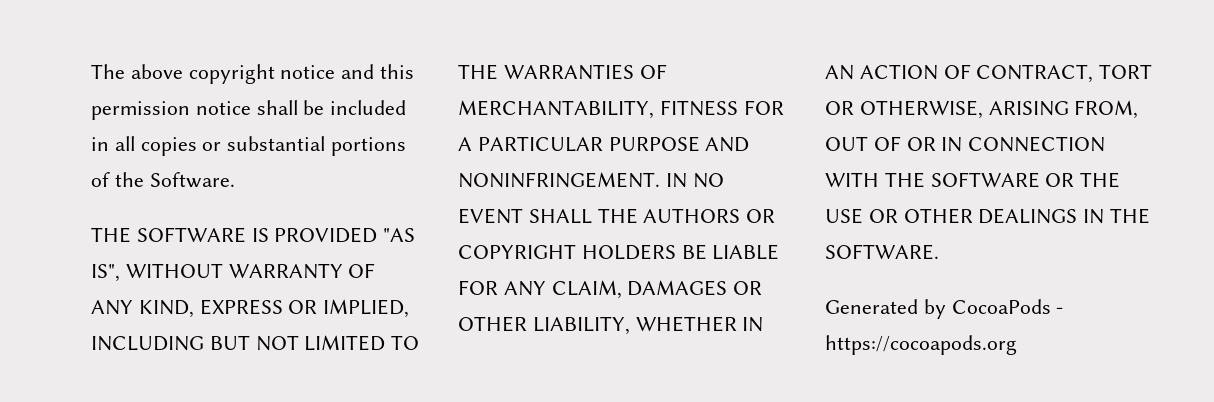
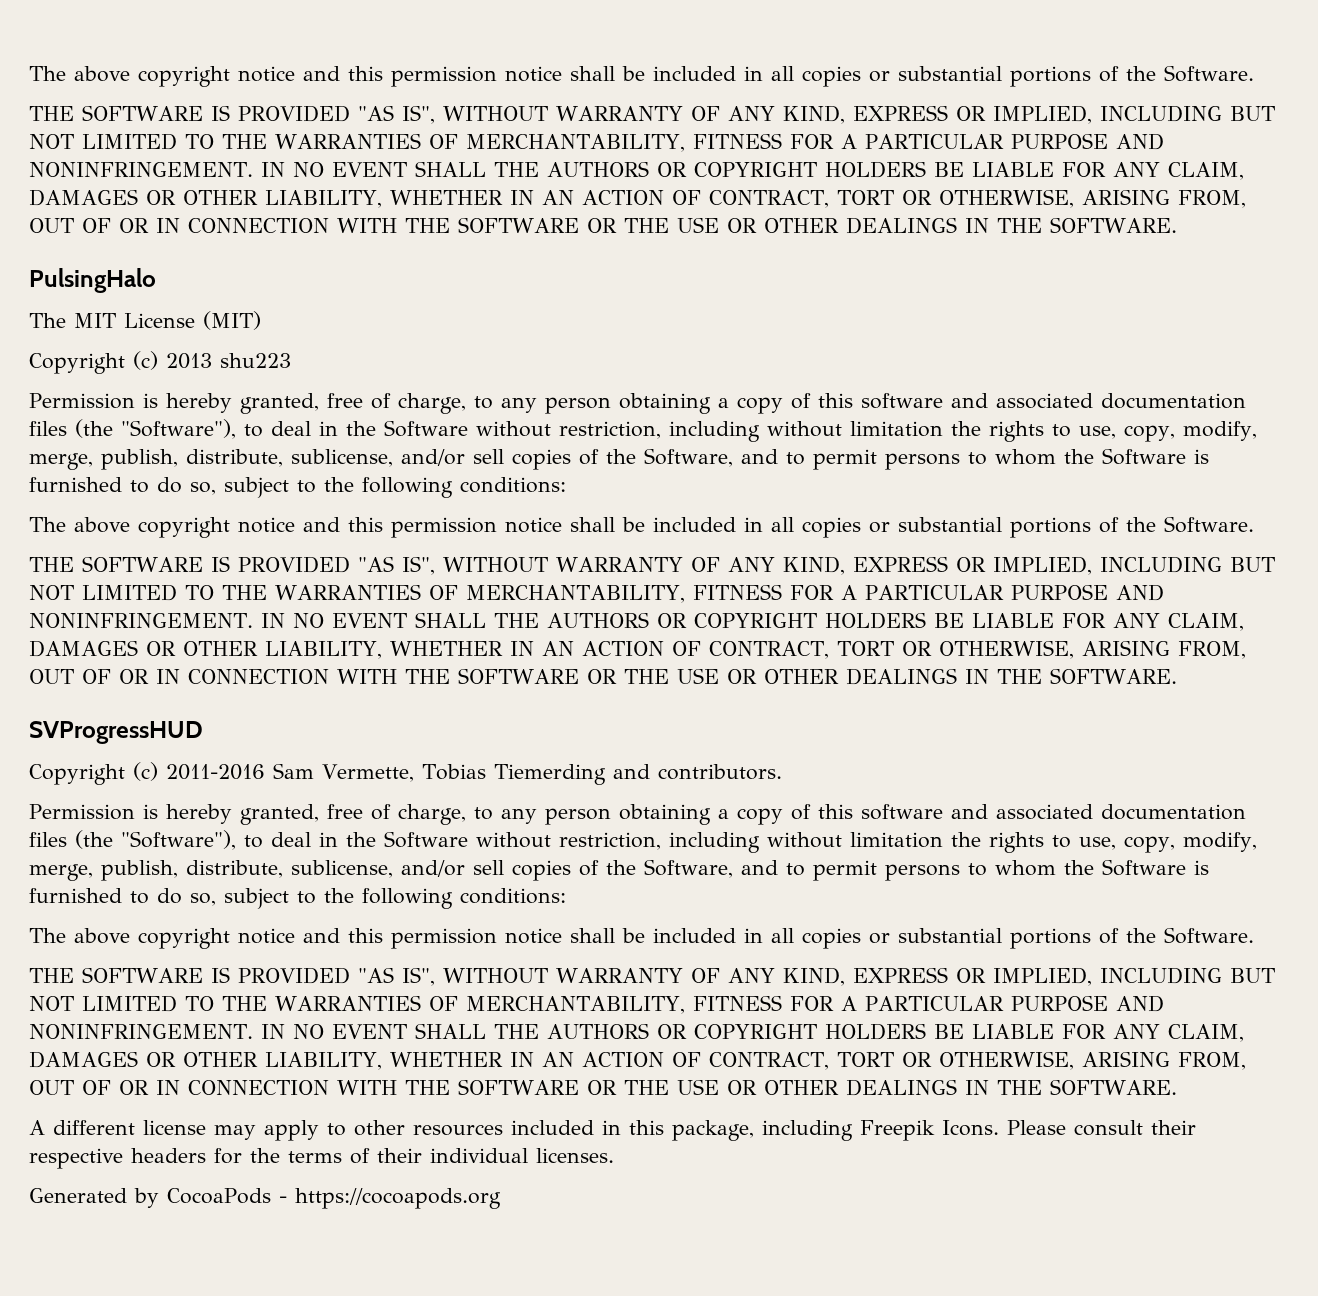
+ PulsingHalo
+ The MIT License (MIT)
+ Copyright (c) 2013 shu223
+ Permission is hereby granted, free of charge, to any person obtaining a copy of this software and associated documentation files (the "Software"), to deal in the Software without restriction, including without limitation the rights to use, copy, modify, merge, publish, distribute, sublicense, and/or sell copies of the Software, and to permit persons to whom the Software is furnished to do so, subject to the following conditions:
+ The above copyright notice and this permission notice shall be included in all copies or substantial portions of the Software.
+ THE SOFTWARE IS PROVIDED "AS IS", WITHOUT WARRANTY OF ANY KIND, EXPRESS OR IMPLIED, INCLUDING BUT NOT LIMITED TO THE WARRANTIES OF MERCHANTABILITY, FITNESS FOR A PARTICULAR PURPOSE AND NONINFRINGEMENT. IN NO EVENT SHALL THE AUTHORS OR COPYRIGHT HOLDERS BE LIABLE FOR ANY CLAIM, DAMAGES OR OTHER LIABILITY, WHETHER IN AN ACTION OF CONTRACT, TORT OR OTHERWISE, ARISING FROM, OUT OF OR IN CONNECTION WITH THE SOFTWARE OR THE USE OR OTHER DEALINGS IN THE SOFTWARE.
+ SVProgressHUD
+ Copyright (c) 2011-2016 Sam Vermette, Tobias Tiemerding and contributors.
+ Permission is hereby granted, free of charge, to any person obtaining a copy of this software and associated documentation files (the "Software"), to deal in the Software without restriction, including without limitation the rights to use, copy, modify, merge, publish, distribute, sublicense, and/or sell copies of the Software, and to permit persons to whom the Software is furnished to do so, subject to the following conditions:
+ The above copyright notice and this permission notice shall be included in all copies or substantial portions of the Software.
+ THE SOFTWARE IS PROVIDED "AS IS", WITHOUT WARRANTY OF ANY KIND, EXPRESS OR IMPLIED, INCLUDING BUT NOT LIMITED TO THE WARRANTIES OF MERCHANTABILITY, FITNESS FOR A PARTICULAR PURPOSE AND NONINFRINGEMENT. IN NO EVENT SHALL THE AUTHORS OR COPYRIGHT HOLDERS BE LIABLE FOR ANY CLAIM, DAMAGES OR OTHER LIABILITY, WHETHER IN AN ACTION OF CONTRACT, TORT OR OTHERWISE, ARISING FROM, OUT OF OR IN CONNECTION WITH THE SOFTWARE OR THE USE OR OTHER DEALINGS IN THE SOFTWARE.
+ A different license may apply to other resources included in this package, including Freepik Icons. Please consult their respective headers for the terms of their individual licenses.

